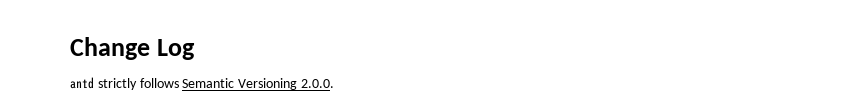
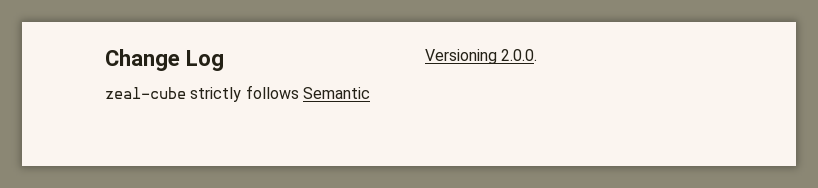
- antd strictly follows Semantic Versioning 2.0.0.
+ zeal-cube strictly follows Semantic Versioning 2.0.0.

